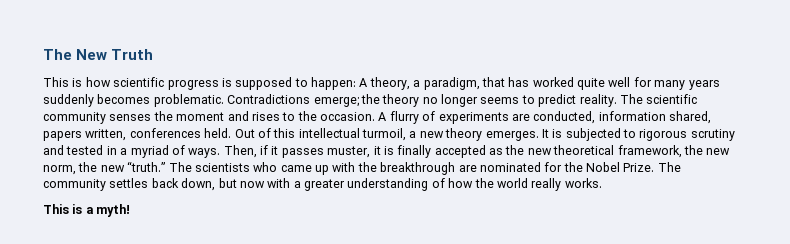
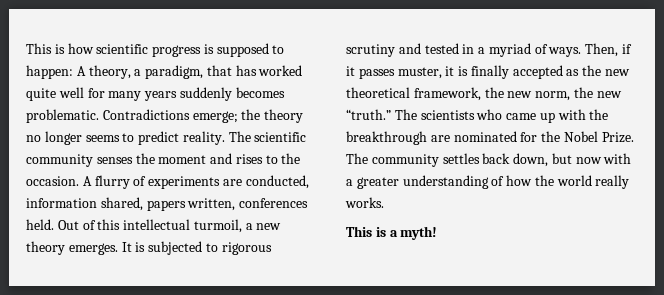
- The New Truth

